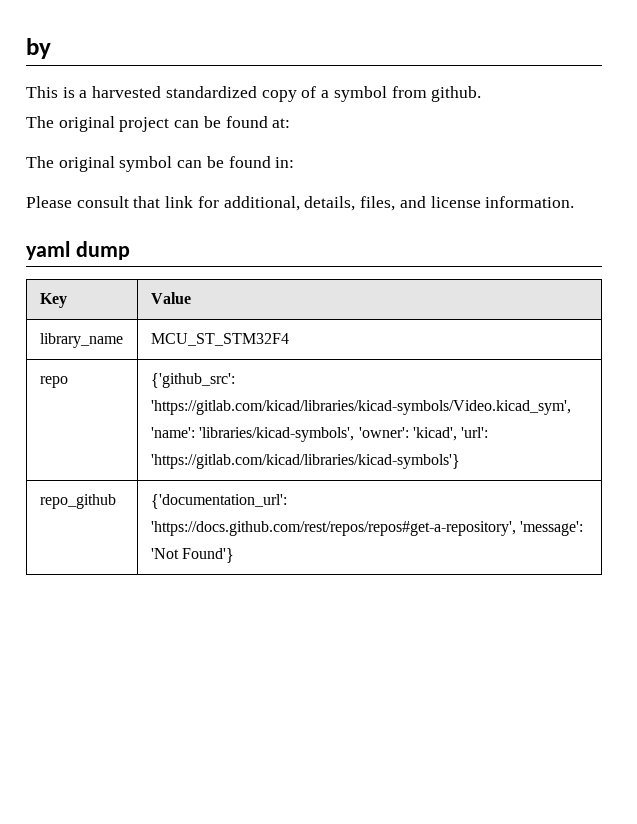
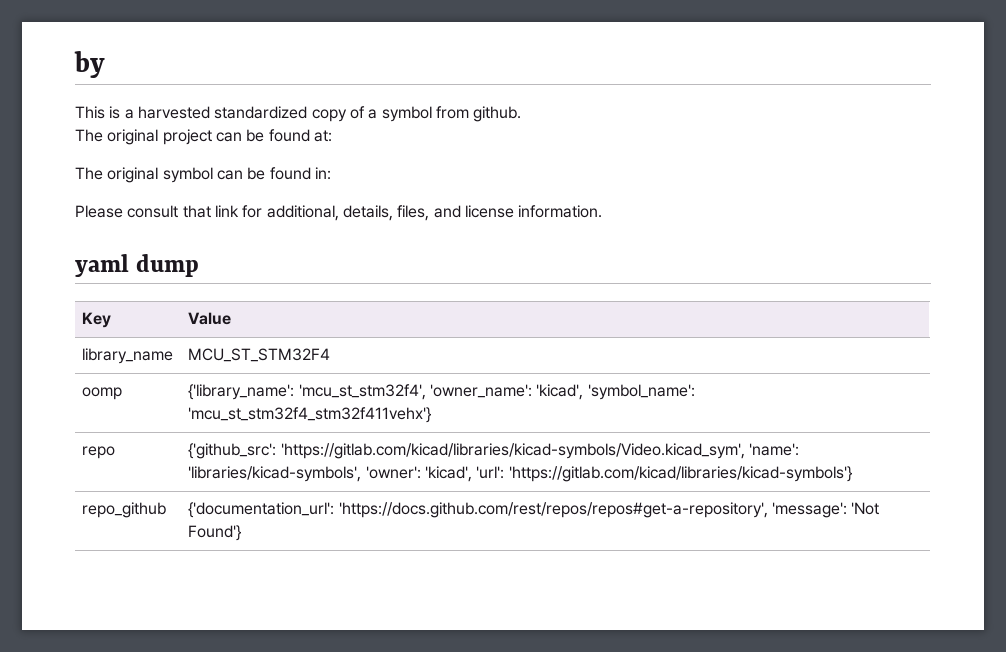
+ oomp | {'library_name': 'mcu_st_stm32f4', 'owner_name': 'kicad', 'symbol_name': 'mcu_st_stm32f4_stm32f411vehx'}

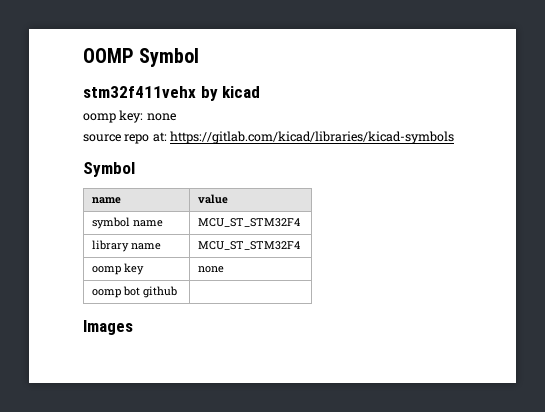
- by
- This is a harvested standardized copy of a symbol from github.
- The original project can be found at:
- The original symbol can be found in:
- Please consult that link for additional, details, files, and license information.
- yaml dump
- Key | Value
- library_name | MCU_ST_STM32F4
- oomp | {'library_name': 'mcu_st_stm32f4', 'owner_name': 'kicad', 'symbol_name': 'mcu_st_stm32f4_stm32f411vehx'}
- repo | {'github_src': 'https://gitlab.com/kicad/libraries/kicad-symbols/Video.kicad_sym', 'name': 'libraries/kicad-symbols', 'owner': 'kicad', 'url': 'https://gitlab.com/kicad/libraries/kicad-symbols'}
- repo_github | {'documentation_url': 'https://docs.github.com/rest/repos/repos#get-a-repository', 'message': 'Not Found'}
+ OOMP Symbol
+ stm32f411vehx by kicad
+ oomp key: none
+ source repo at: https://gitlab.com/kicad/libraries/kicad-symbols
+ Symbol
+ name | value
+ symbol name | MCU_ST_STM32F4
+ library name | MCU_ST_STM32F4
+ oomp key | none
+ oomp bot github |
+ Images

